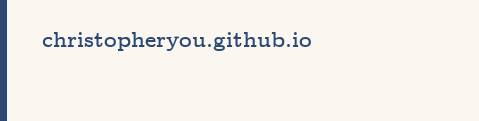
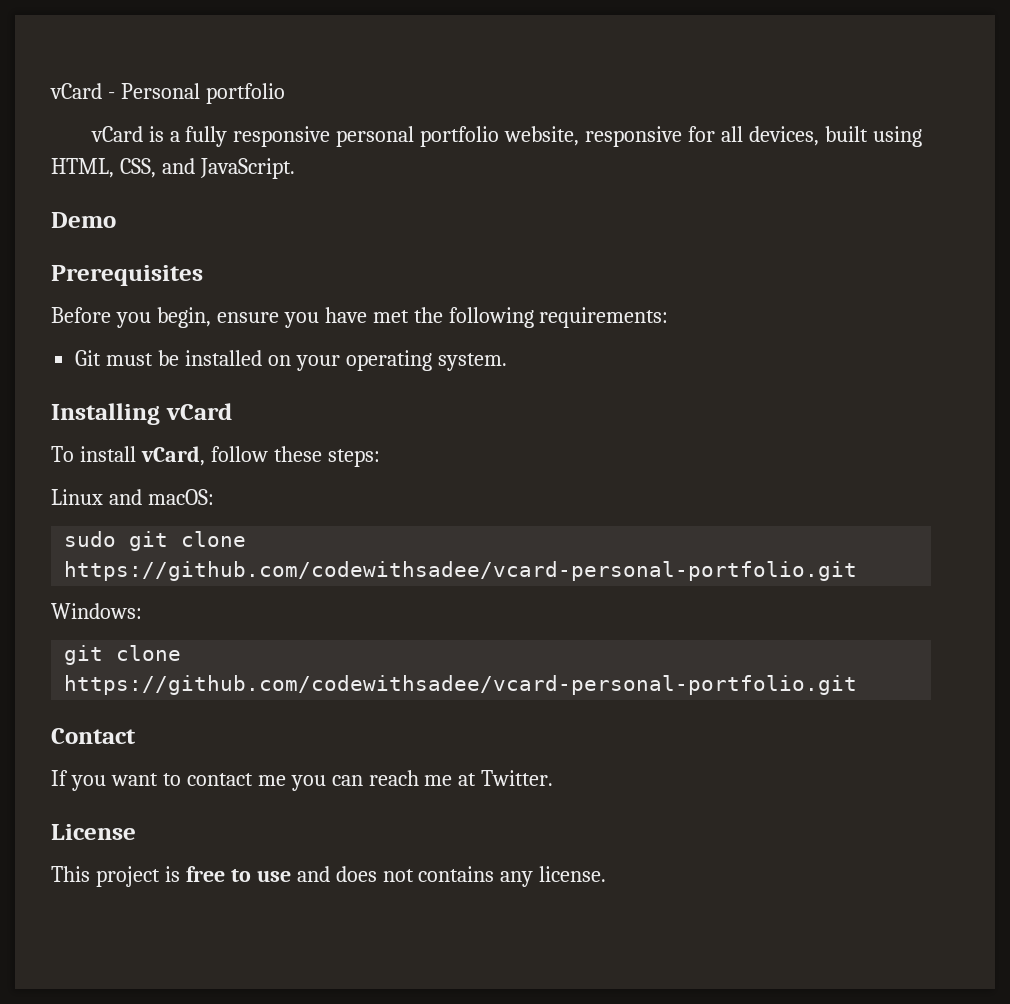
- christopheryou.github.io
+ vCard - Personal portfolio
+ vCard is a fully responsive personal portfolio website, responsive for all devices, built using HTML, CSS, and JavaScript.
+ Demo
+ Prerequisites
+ Before you begin, ensure you have met the following requirements:
+ Git must be installed on your operating system.
+ Installing vCard
+ To install vCard, follow these steps:
+ Linux and macOS:
+ sudo git clone https://github.com/codewithsadee/vcard-personal-portfolio.git
+ Windows:
+ git clone https://github.com/codewithsadee/vcard-personal-portfolio.git
+ Contact
+ If you want to contact me you can reach me at Twitter.
+ License
+ This project is free to use and does not contains any license.

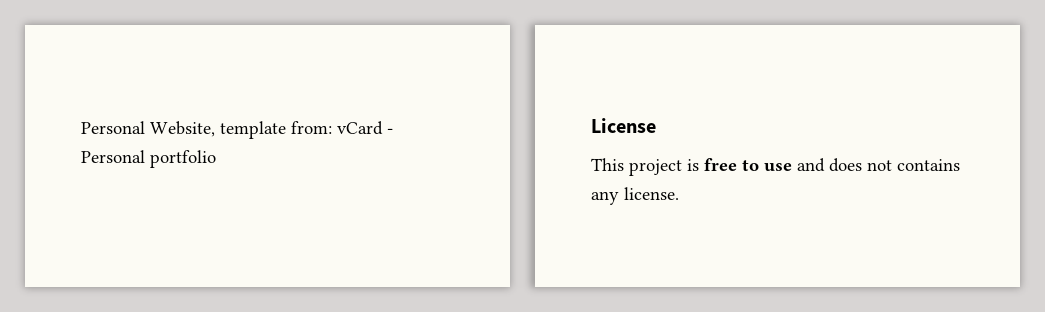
- vCard - Personal portfolio
+ Personal Website, template from: vCard - Personal portfolio
- vCard is a fully responsive personal portfolio website, responsive for all devices, built using HTML, CSS, and JavaScript.
- Demo
- Prerequisites
- Before you begin, ensure you have met the following requirements:
- Git must be installed on your operating system.
- Installing vCard
- To install vCard, follow these steps:
- Linux and macOS:
- sudo git clone https://github.com/codewithsadee/vcard-personal-portfolio.git
- Windows:
- git clone https://github.com/codewithsadee/vcard-personal-portfolio.git
- Contact
- If you want to contact me you can reach me at Twitter.

